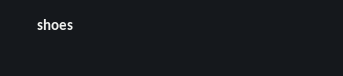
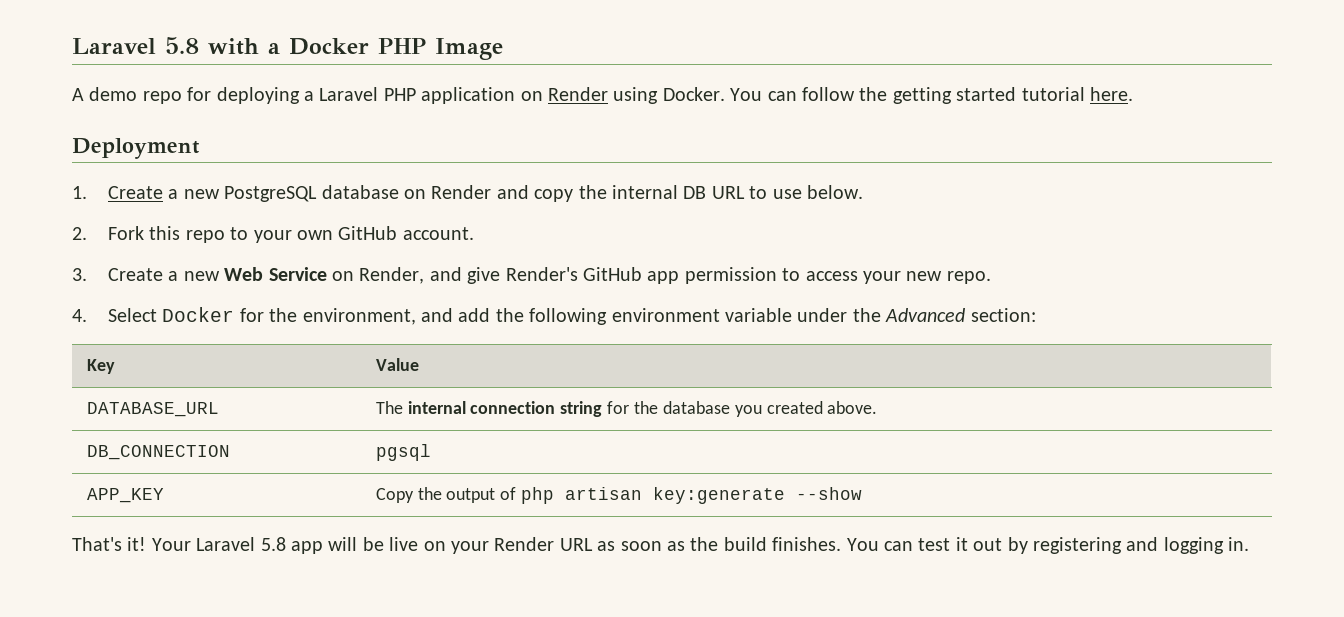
- shoes
+ Laravel 5.8 with a Docker PHP Image
+ A demo repo for deploying a Laravel PHP application on Render using Docker. You can follow the getting started tutorial here.
+ Deployment
+ 1. Create a new PostgreSQL database on Render and copy the internal DB URL to use below.
+ 2. Fork this repo to your own GitHub account.
+ 3. Create a new Web Service on Render, and give Render's GitHub app permission to access your new repo.
+ 4. Select Docker for the environment, and add the following environment variable under the Advanced section:
+ Key | Value
+ DATABASE_URL | The internal connection string for the database you created above.
+ DB_CONNECTION | pgsql
+ APP_KEY | Copy the output of php artisan key:generate --show
+ That's it! Your Laravel 5.8 app will be live on your Render URL as soon as the build finishes. You can test it out by registering and logging in.

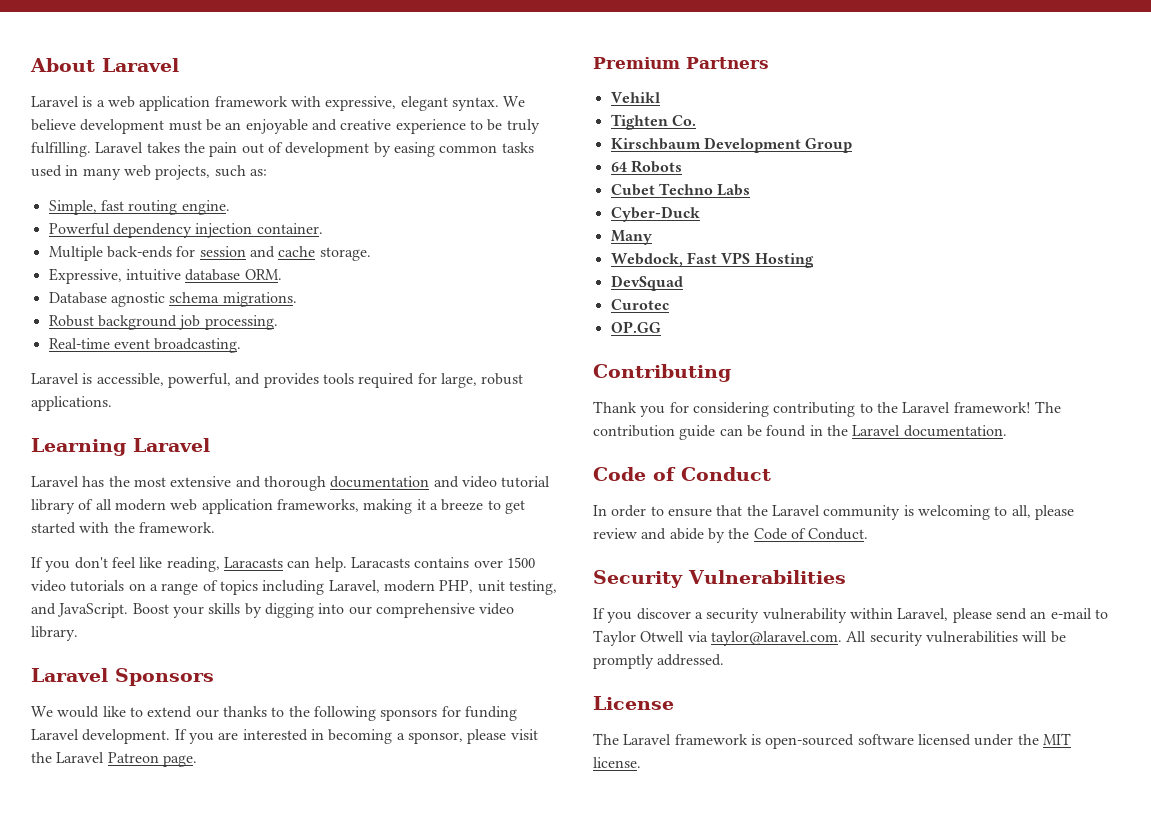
- Laravel 5.8 with a Docker PHP Image
- A demo repo for deploying a Laravel PHP application on Render using Docker. You can follow the getting started tutorial here.
- Deployment
- 1. Create a new PostgreSQL database on Render and copy the internal DB URL to use below.
- 2. Fork this repo to your own GitHub account.
- 3. Create a new Web Service on Render, and give Render's GitHub app permission to access your new repo.
- 4. Select Docker for the environment, and add the following environment variable under the Advanced section:
- Key | Value
- DATABASE_URL | The internal connection string for the database you created above.
- DB_CONNECTION | pgsql
- APP_KEY | Copy the output of php artisan key:generate --show
- That's it! Your Laravel 5.8 app will be live on your Render URL as soon as the build finishes. You can test it out by registering and logging in.
+ About Laravel
+ Laravel is a web application framework with expressive, elegant syntax. We believe development must be an enjoyable and creative experience to be truly fulfilling. Laravel takes the pain out of development by easing common tasks used in many web projects, such as:
+ Simple, fast routing engine.
+ Powerful dependency injection container.
+ Multiple back-ends for session and cache storage.
+ Expressive, intuitive database ORM.
+ Database agnostic schema migrations.
+ Robust background job processing.
+ Real-time event broadcasting.
+ Laravel is accessible, powerful, and provides tools required for large, robust applications.
+ Learning Laravel
+ Laravel has the most extensive and thorough documentation and video tutorial library of all modern web application frameworks, making it a breeze to get started with the framework.
+ If you don't feel like reading, Laracasts can help. Laracasts contains over 1500 video tutorials on a range of topics including Laravel, modern PHP, unit testing, and JavaScript. Boost your skills by digging into our comprehensive video library.
+ Laravel Sponsors
+ We would like to extend our thanks to the following sponsors for funding Laravel development. If you are interested in becoming a sponsor, please visit the Laravel Patreon page.
+ Premium Partners
+ Vehikl
+ Tighten Co.
+ Kirschbaum Development Group
+ 64 Robots
+ Cubet Techno Labs
+ Cyber-Duck
+ Many
+ Webdock, Fast VPS Hosting
+ DevSquad
+ Curotec
+ OP.GG
+ Contributing
+ Thank you for considering contributing to the Laravel framework! The contribution guide can be found in the Laravel documentation.
+ Code of Conduct
+ In order to ensure that the Laravel community is welcoming to all, please review and abide by the Code of Conduct.
+ Security Vulnerabilities
+ If you discover a security vulnerability within Laravel, please send an e-mail to Taylor Otwell via taylor@laravel.com. All security vulnerabilities will be promptly addressed.
+ License
+ The Laravel framework is open-sourced software licensed under the MIT license.

